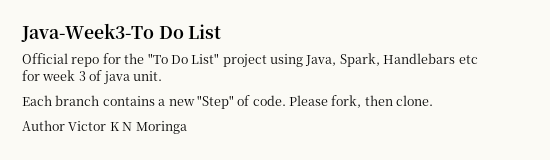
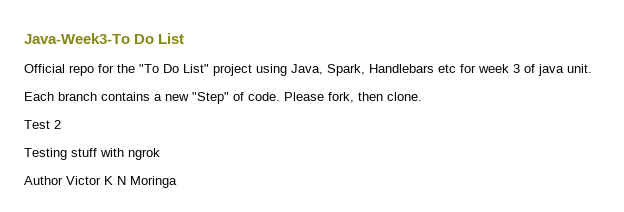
+ Test 2
+ Testing stuff with ngrok

